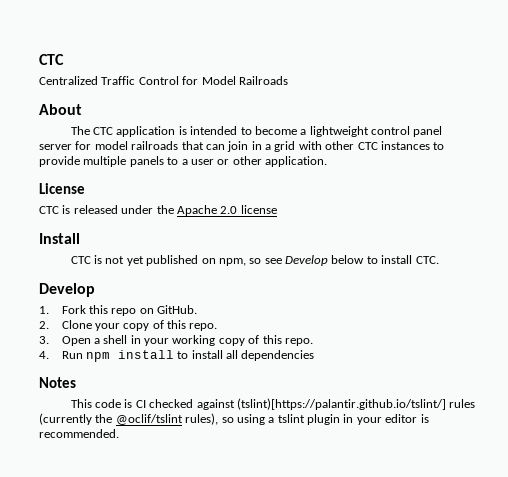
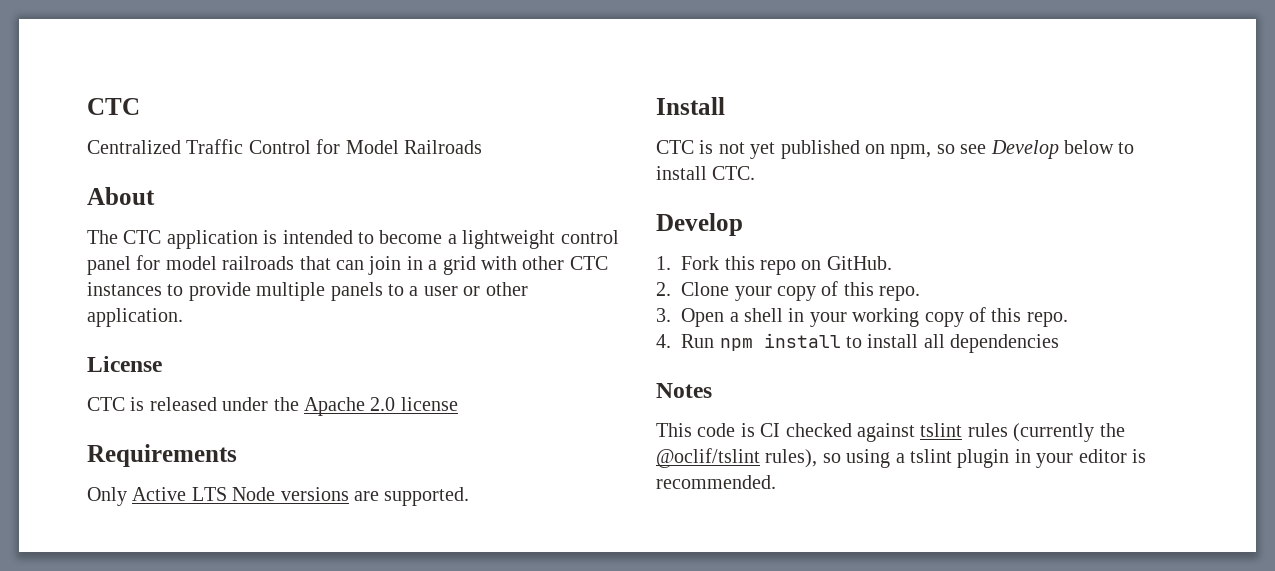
- The CTC application is intended to become a lightweight control panel server for model railroads that can join in a grid with other CTC instances to provide multiple panels to a user or other application.
+ The CTC application is intended to become a lightweight control panel for model railroads that can join in a grid with other CTC instances to provide multiple panels to a user or other application.
+ Requirements
+ Only Active LTS Node versions are supported.
- This code is CI checked against (tslint)[https://palantir.github.io/tslint/] rules (currently the @oclif/tslint rules), so using a tslint plugin in your editor is recommended.
+ This code is CI checked against tslint rules (currently the @oclif/tslint rules), so using a tslint plugin in your editor is recommended.

